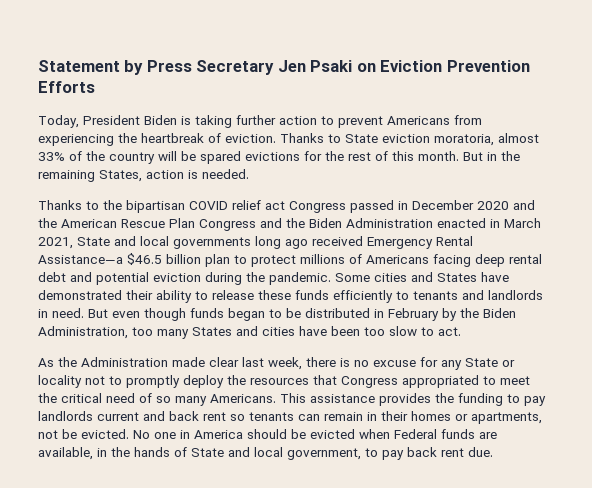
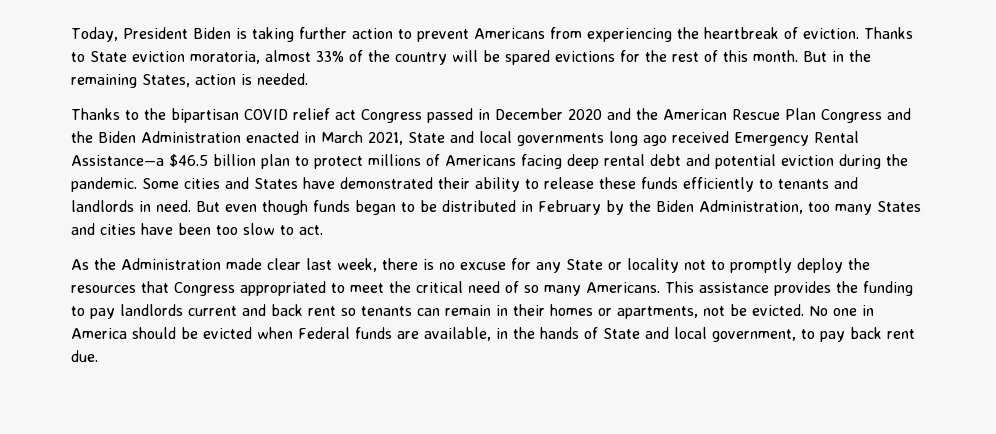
- Statement by Press Secretary Jen Psaki on Eviction Prevention Efforts

